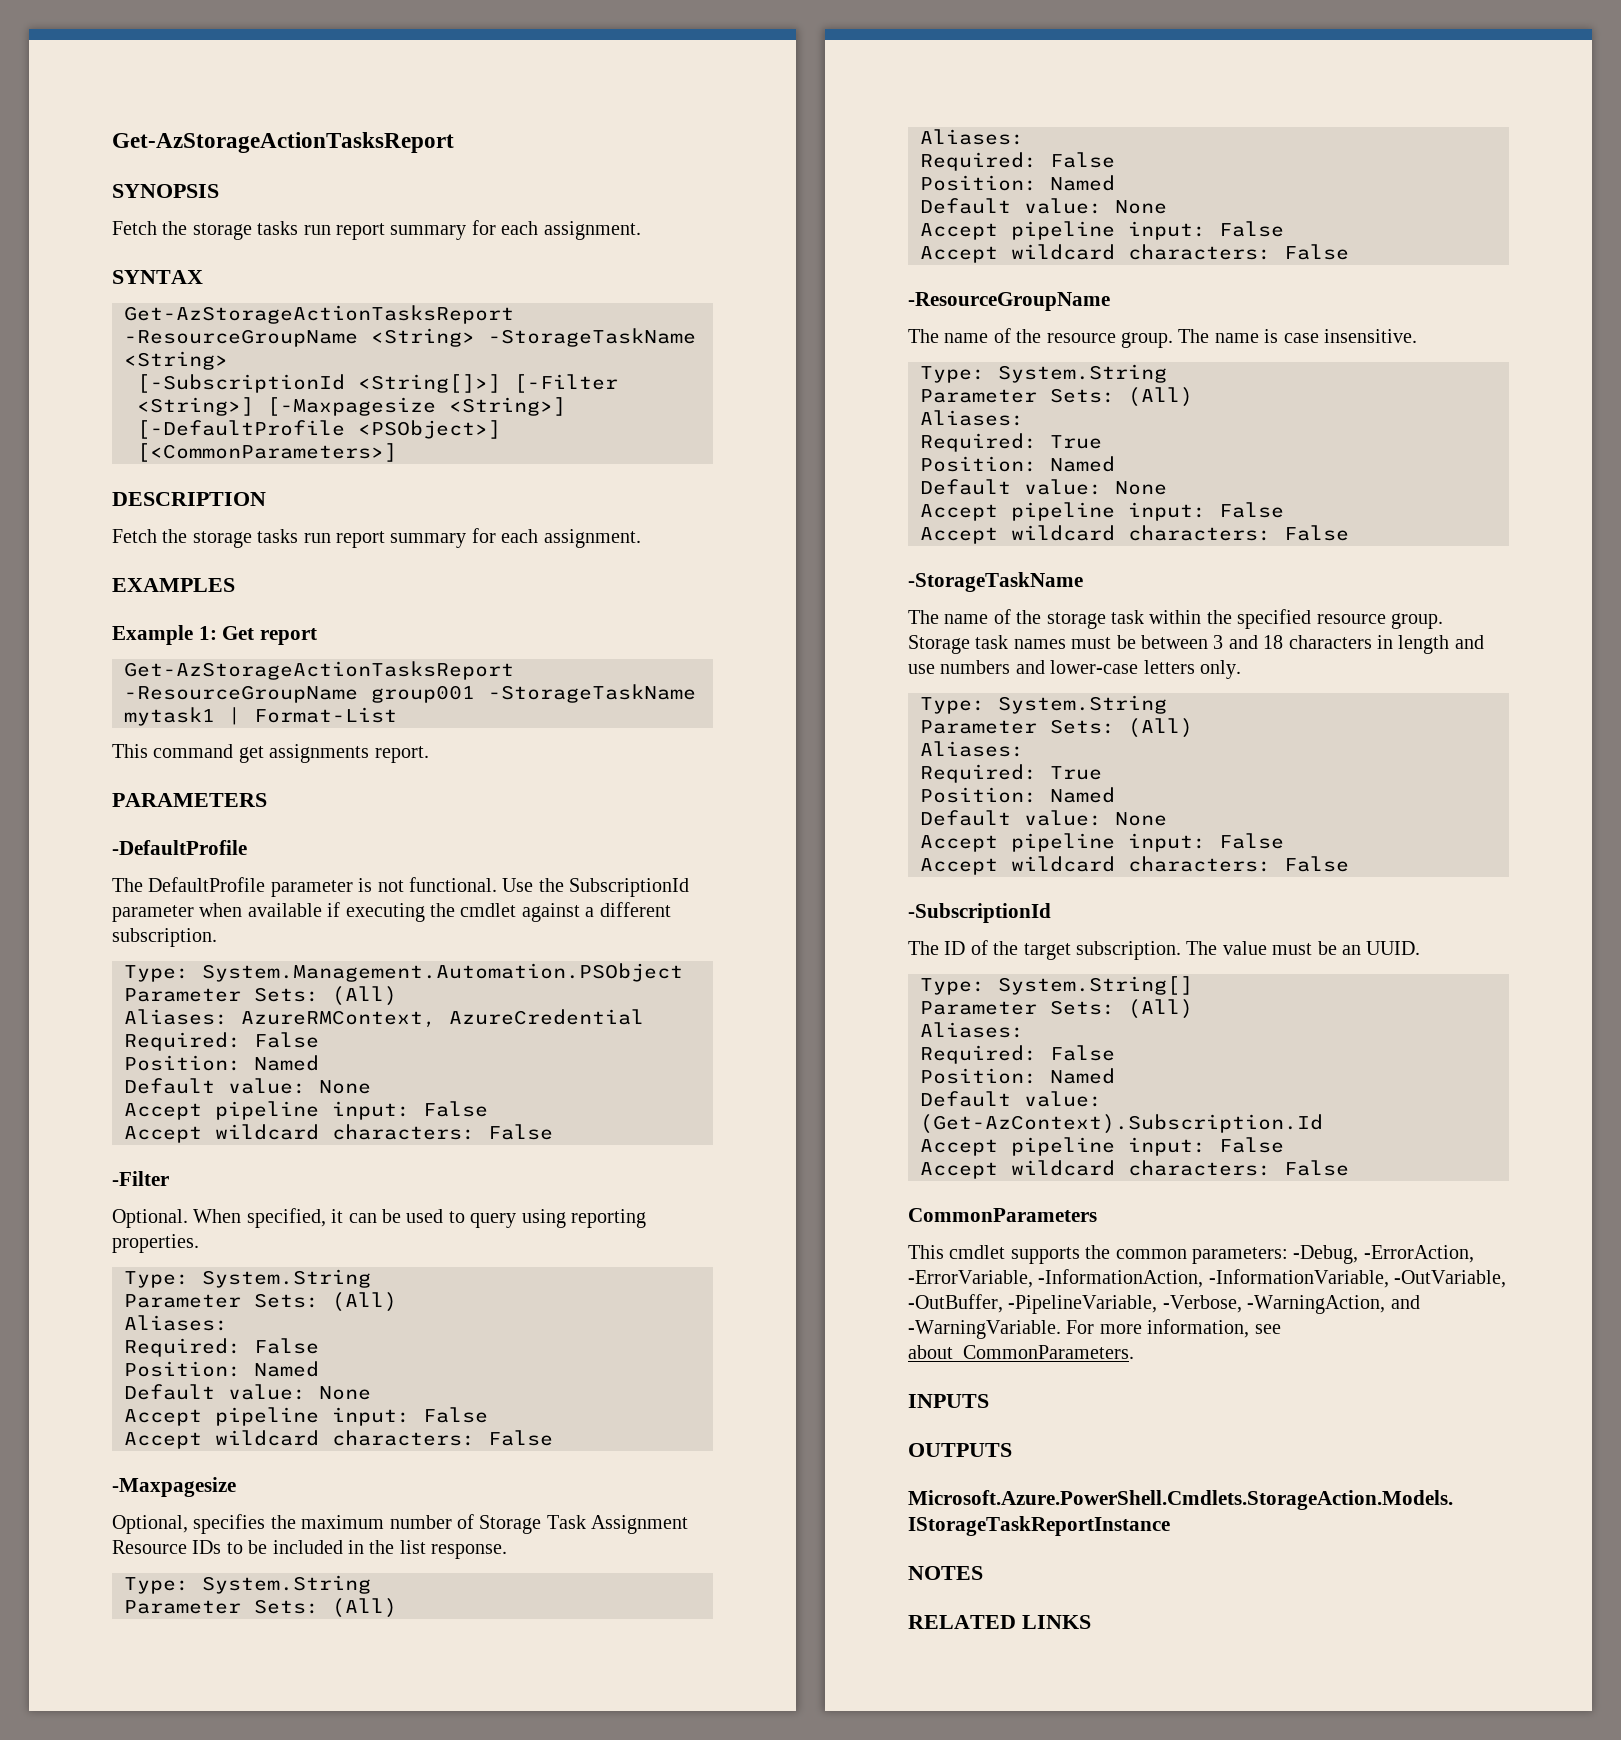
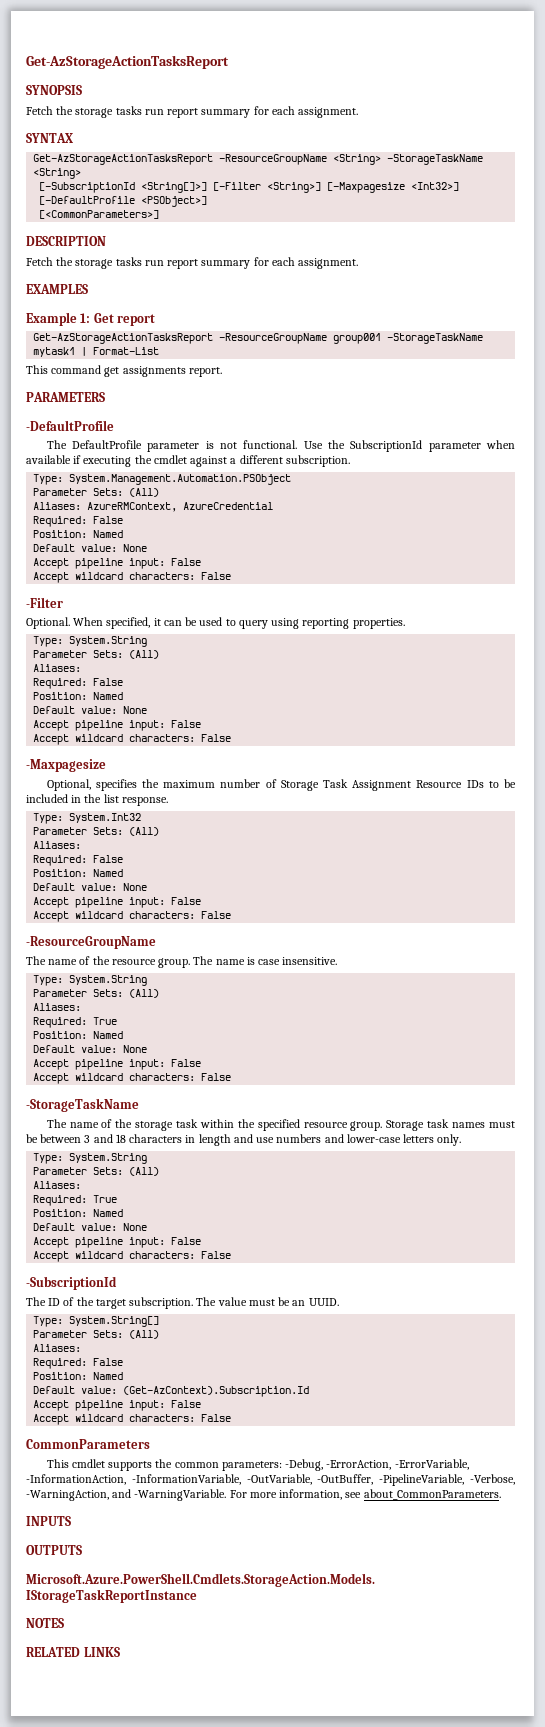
- [-SubscriptionId <String[]>] [-Filter <String>] [-Maxpagesize <String>] [-DefaultProfile <PSObject>]
+ [-SubscriptionId <String[]>] [-Filter <String>] [-Maxpagesize <Int32>] [-DefaultProfile <PSObject>]
  Optional, specifies the maximum number of Storage Task Assignment Resource IDs to be included in the list response.
- Type: System.String
+ Type: System.Int32

